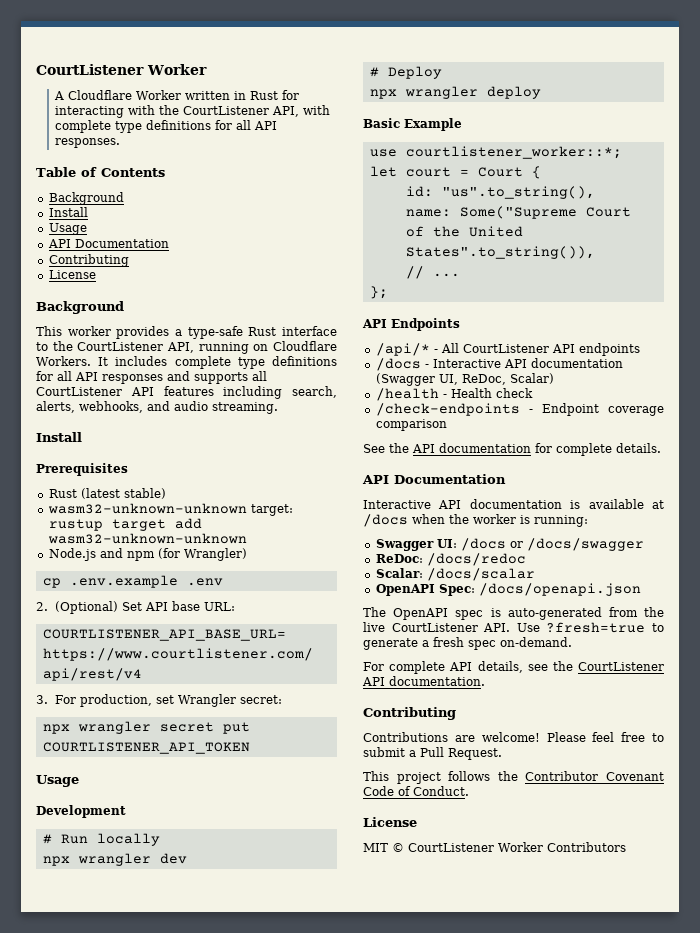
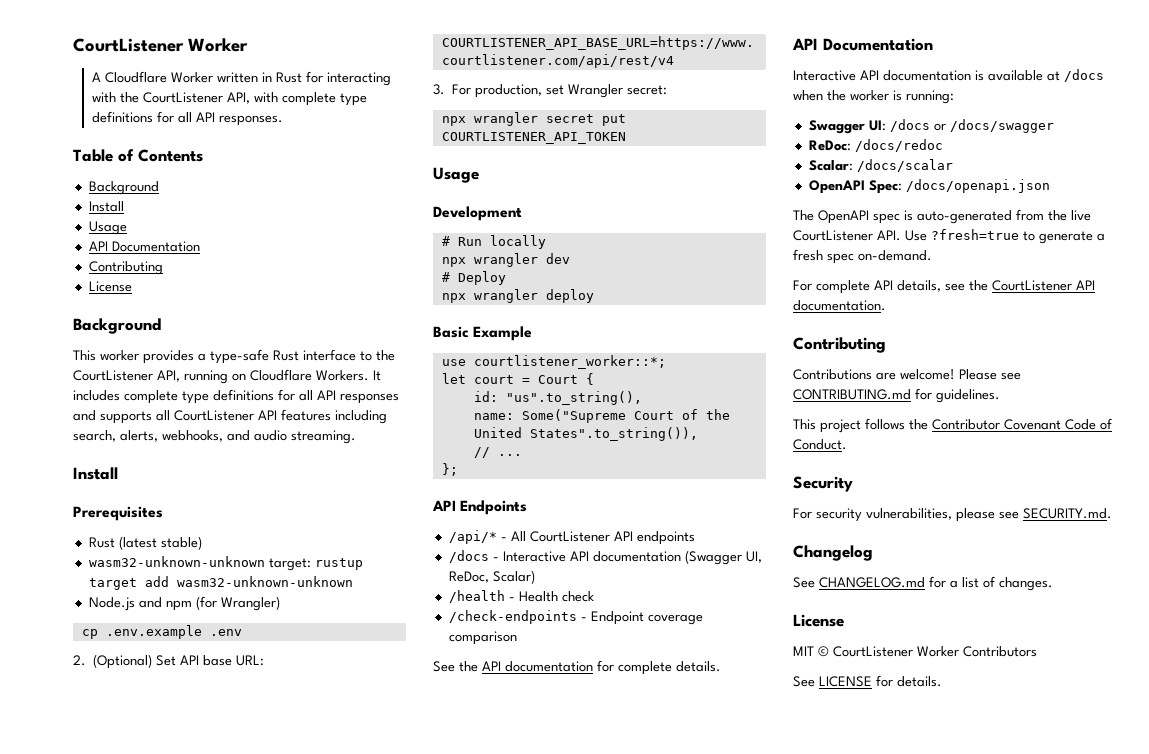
- Please feel free to submit a Pull Request.
+ Please see CONTRIBUTING.md for guidelines.
+ Security
+ For security vulnerabilities, please see SECURITY.md.
+ Changelog
+ See CHANGELOG.md for a list of changes.
+ See LICENSE for details.

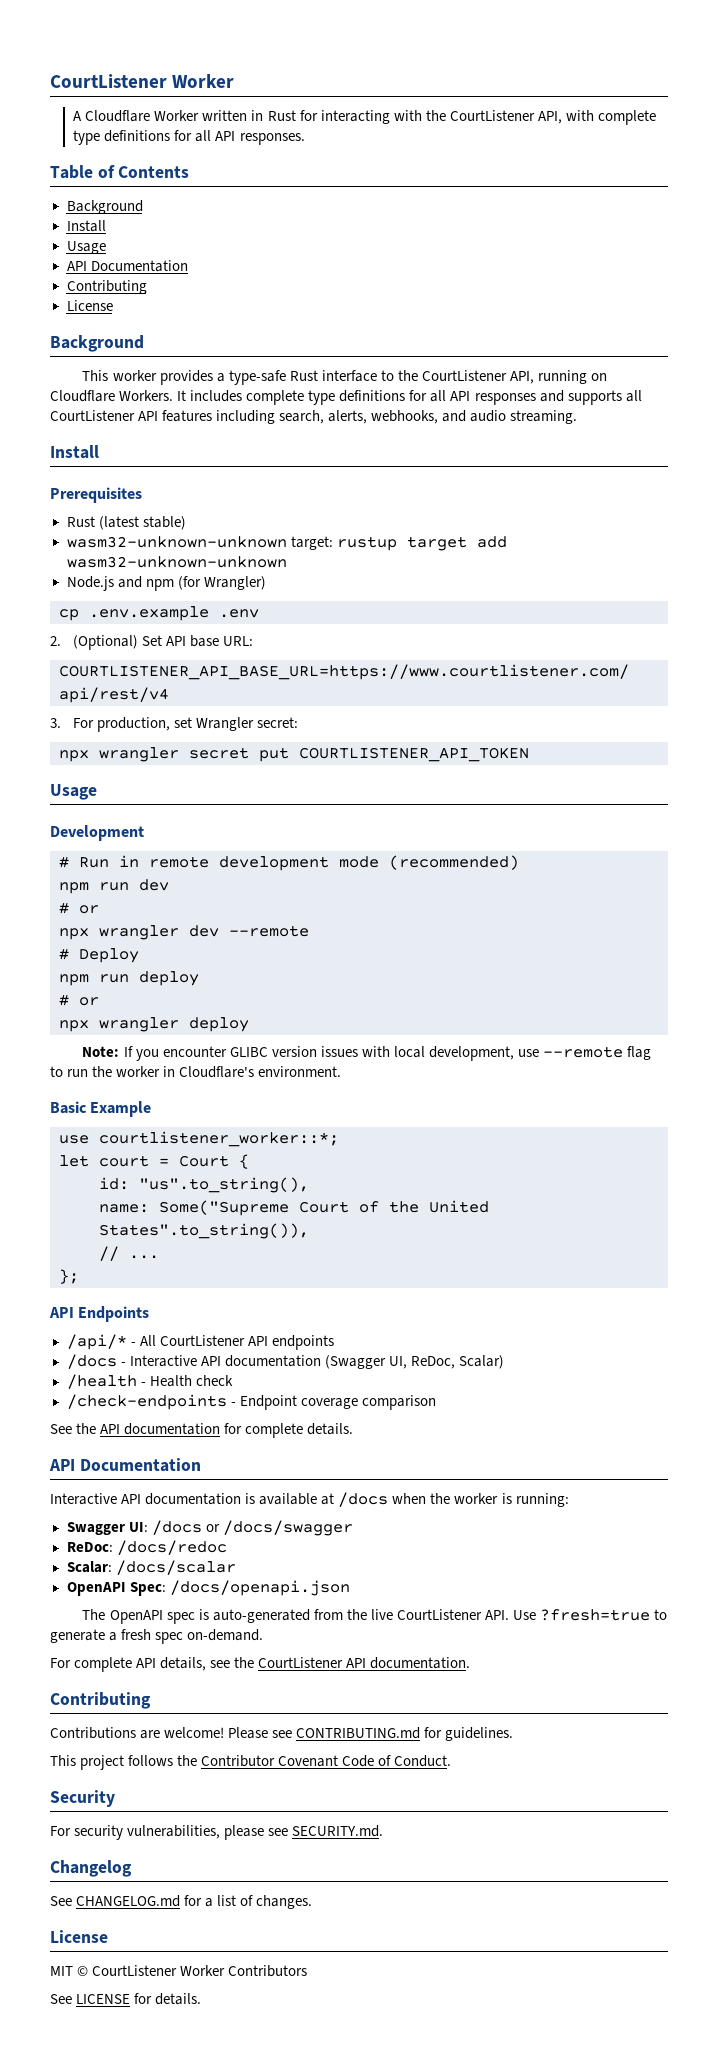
- # Run locally
+ # Run in remote development mode (recommended)
+ npm run dev
+ # or
- npx wrangler dev
+ npx wrangler dev --remote
+ npm run deploy
+ # or
  npx wrangler deploy
+ Note: If you encounter GLIBC version issues with local development, use --remote flag to run the worker in Cloudflare's environment.

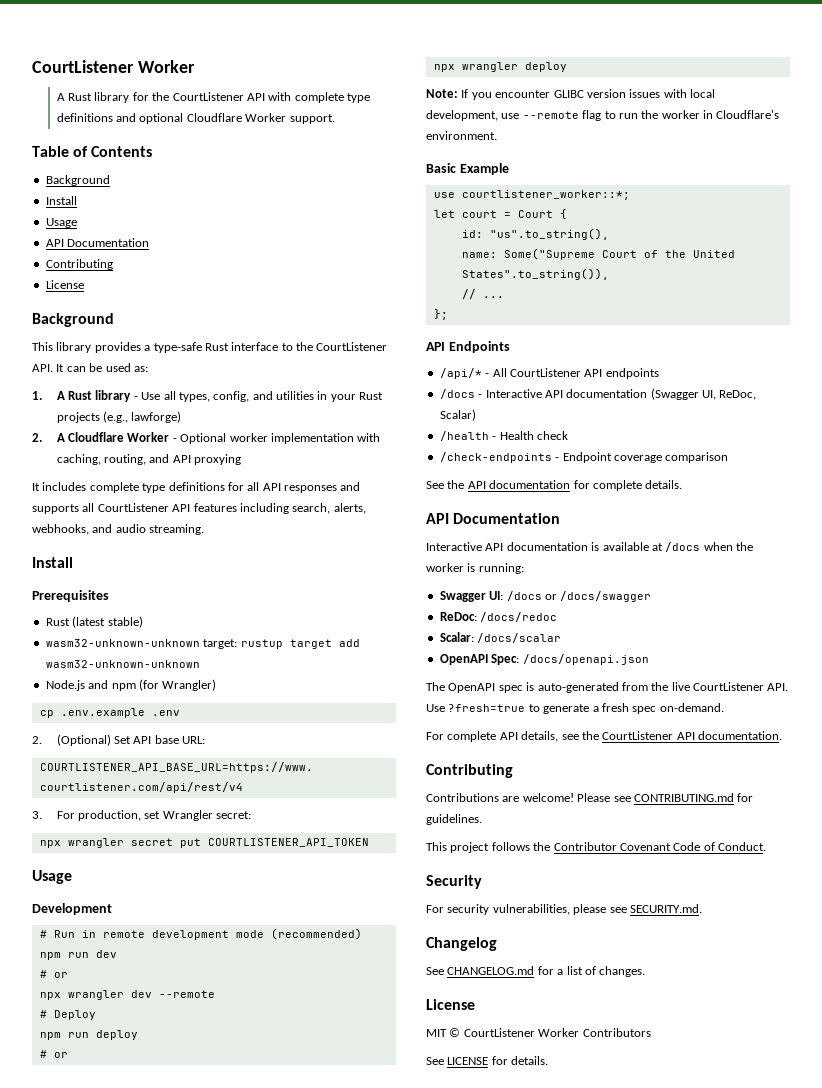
- A Cloudflare Worker written in Rust for interacting with the CourtListener API, with complete type definitions for all API responses.
+ A Rust library for the CourtListener API with complete type definitions and optional Cloudflare Worker support.
- This worker provides a type-safe Rust interface to the CourtListener API, running on Cloudflare Workers. It includes complete type definitions for all API responses and supports all CourtListener API features including search, alerts, webhooks, and audio streaming.
+ This library provides a type-safe Rust interface to the CourtListener API. It can be used as:
+ 1. A Rust library - Use all types, config, and utilities in your Rust projects (e.g., lawforge)
+ 2. A Cloudflare Worker - Optional worker implementation with caching, routing, and API proxying
+ It includes complete type definitions for all API responses and supports all CourtListener API features including search, alerts, webhooks, and audio streaming.

